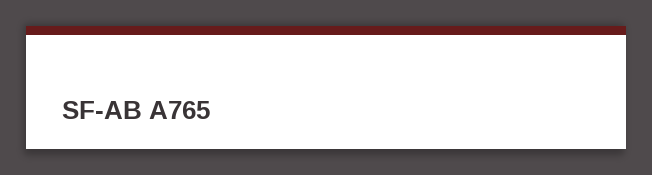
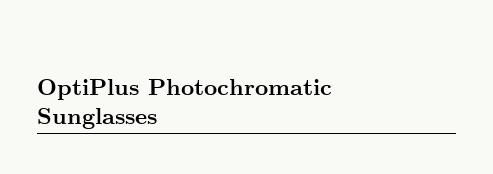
- SF-AB A765
+ OptiPlus Photochromatic Sunglasses

